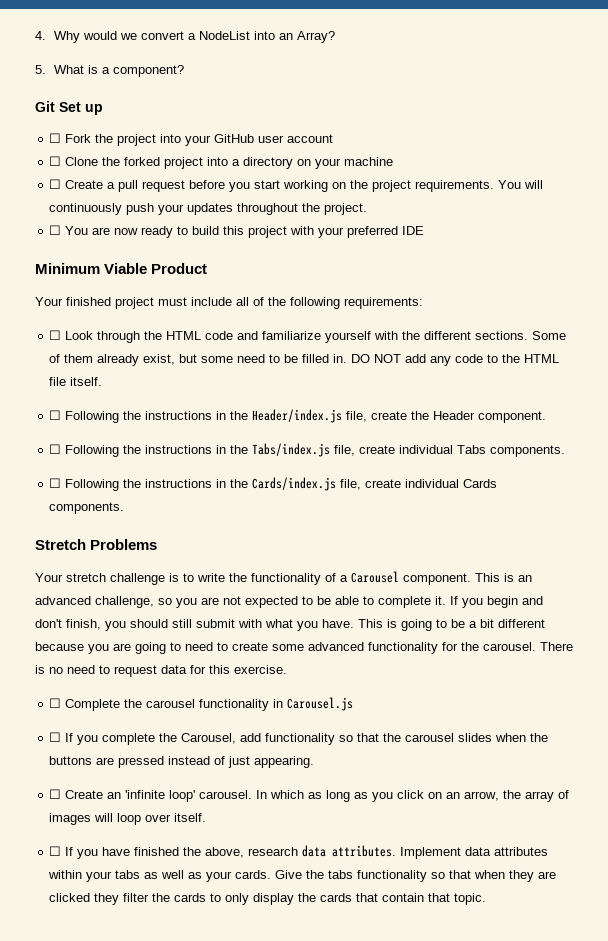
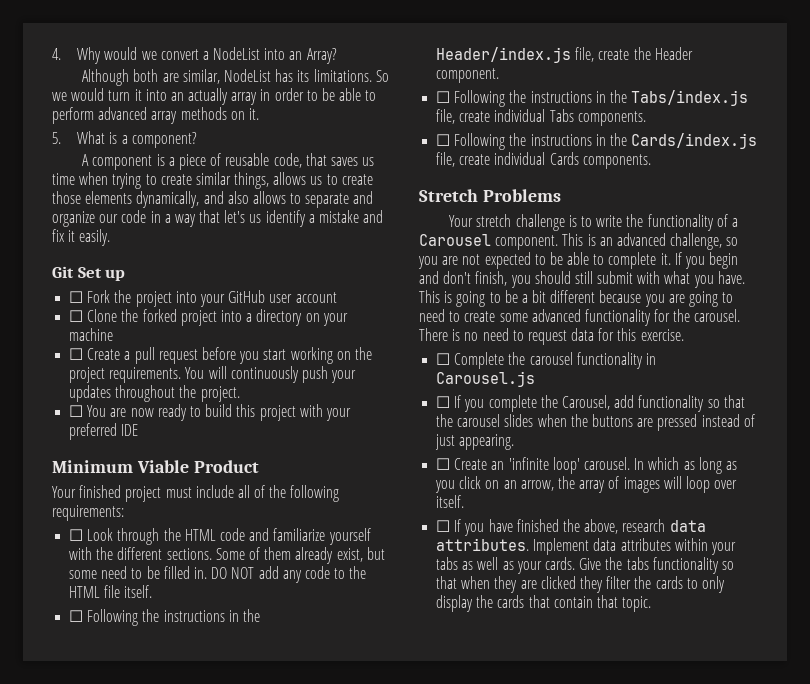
+ Although both are similar, NodeList has its limitations. So we would turn it into an actually array in order to be able to perform advanced array methods on it.
+ A component is a piece of reusable code, that saves us time when trying to create similar things, allows us to create those elements dynamically, and also allows to separate and organize our code in a way that let's us identify a mistake and fix it easily.

